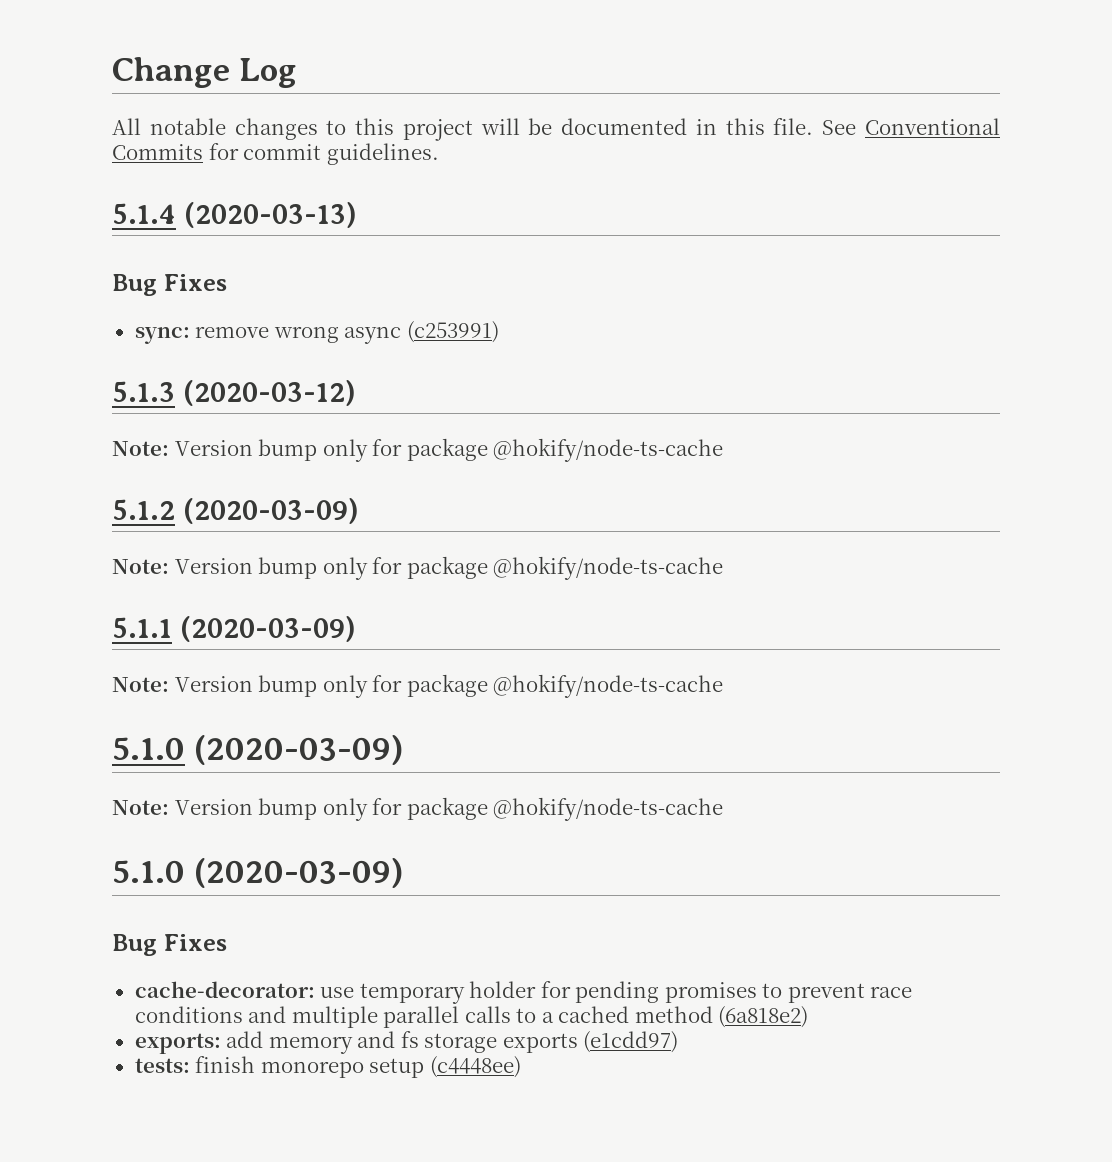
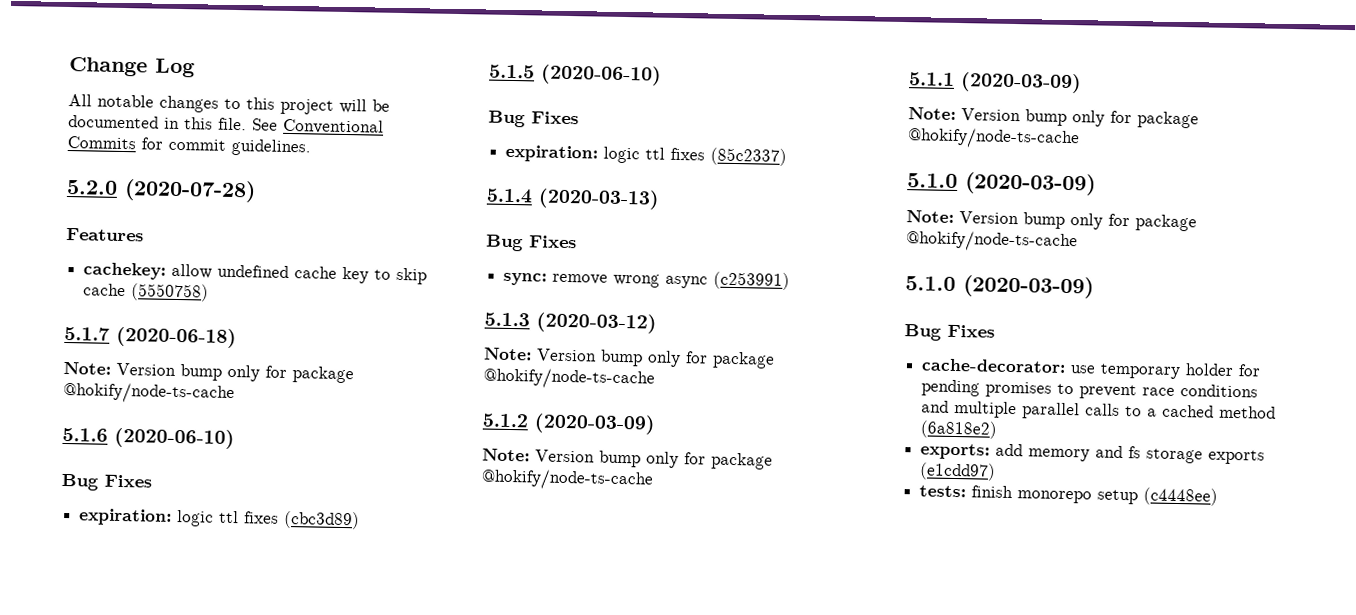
+ 5.2.0 (2020-07-28)
+ Features
+ cachekey: allow undefined cache key to skip cache (5550758)
+ 5.1.7 (2020-06-18)
+ Note: Version bump only for package @hokify/node-ts-cache
+ 5.1.6 (2020-06-10)
+ Bug Fixes
+ expiration: logic ttl fixes (cbc3d89)
+ 5.1.5 (2020-06-10)
+ Bug Fixes
+ expiration: logic ttl fixes (85c2337)

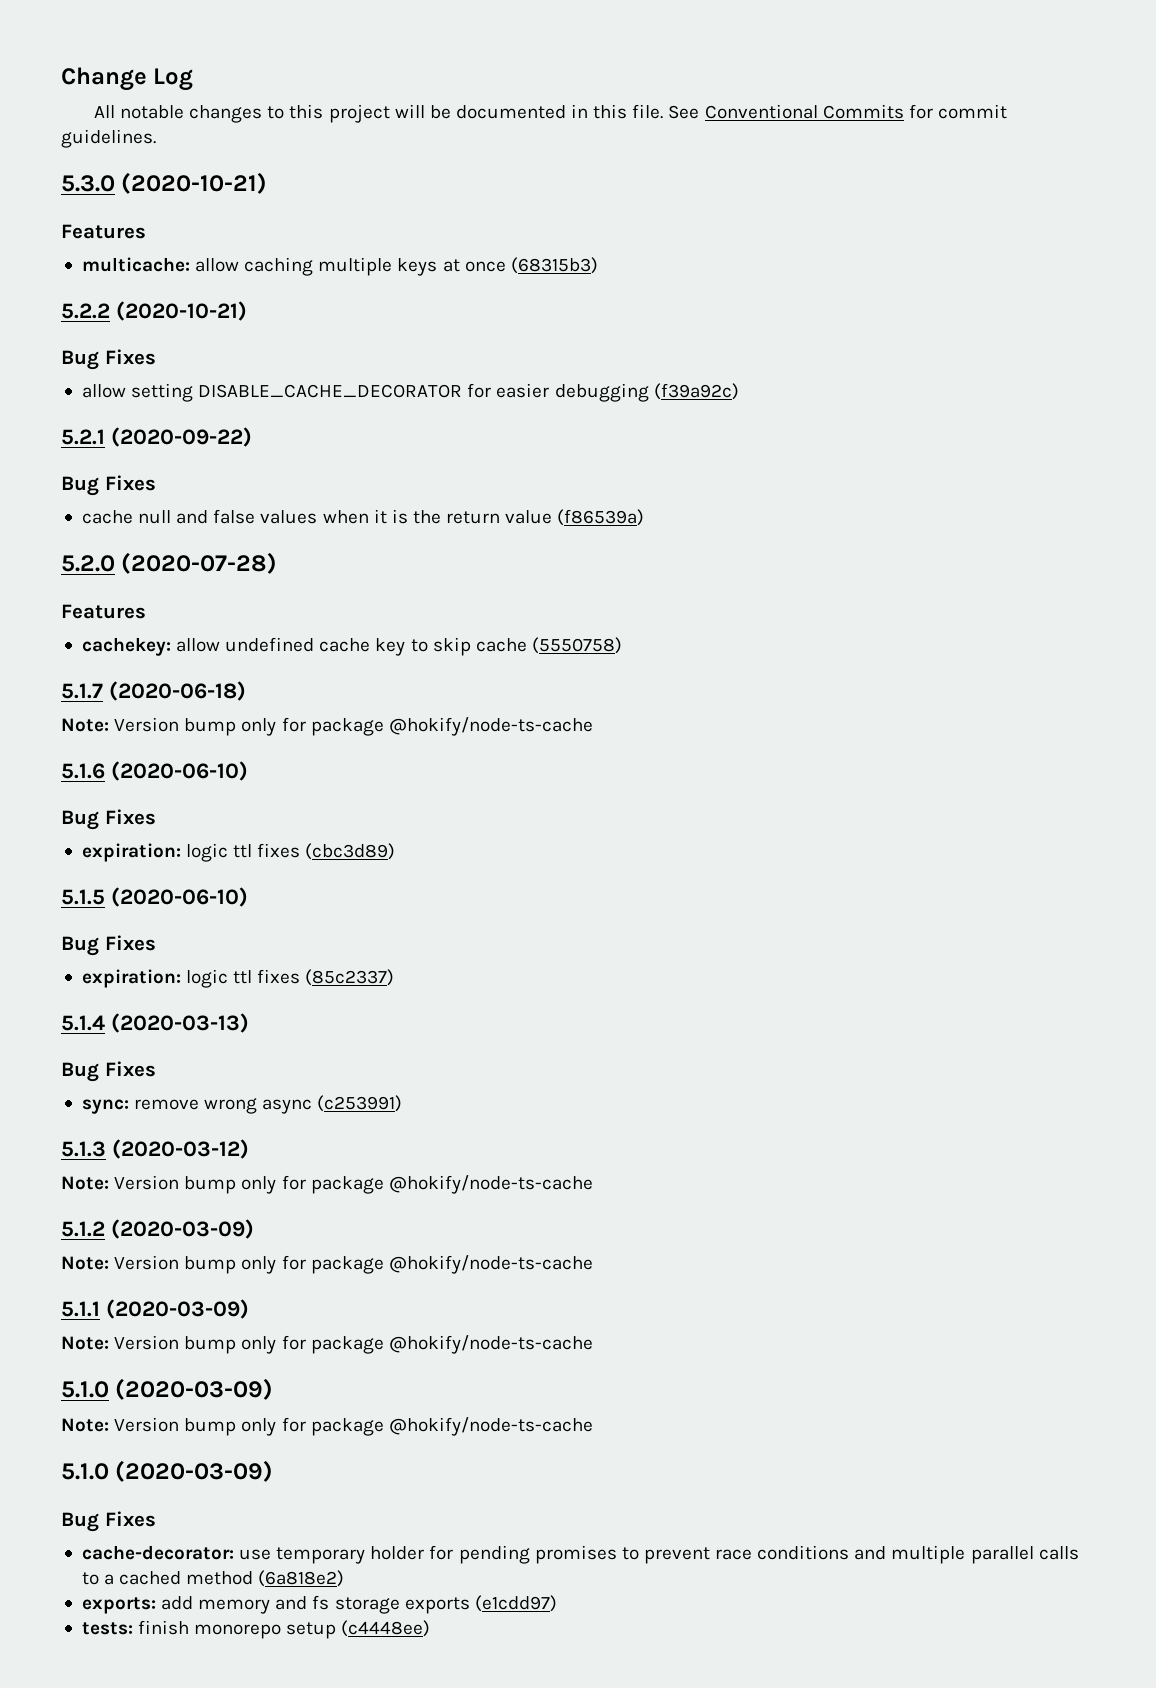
+ 5.3.0 (2020-10-21)
+ Features
+ multicache: allow caching multiple keys at once (68315b3)
+ 5.2.2 (2020-10-21)
+ Bug Fixes
+ allow setting DISABLE_CACHE_DECORATOR for easier debugging (f39a92c)
+ 5.2.1 (2020-09-22)
+ Bug Fixes
+ cache null and false values when it is the return value (f86539a)

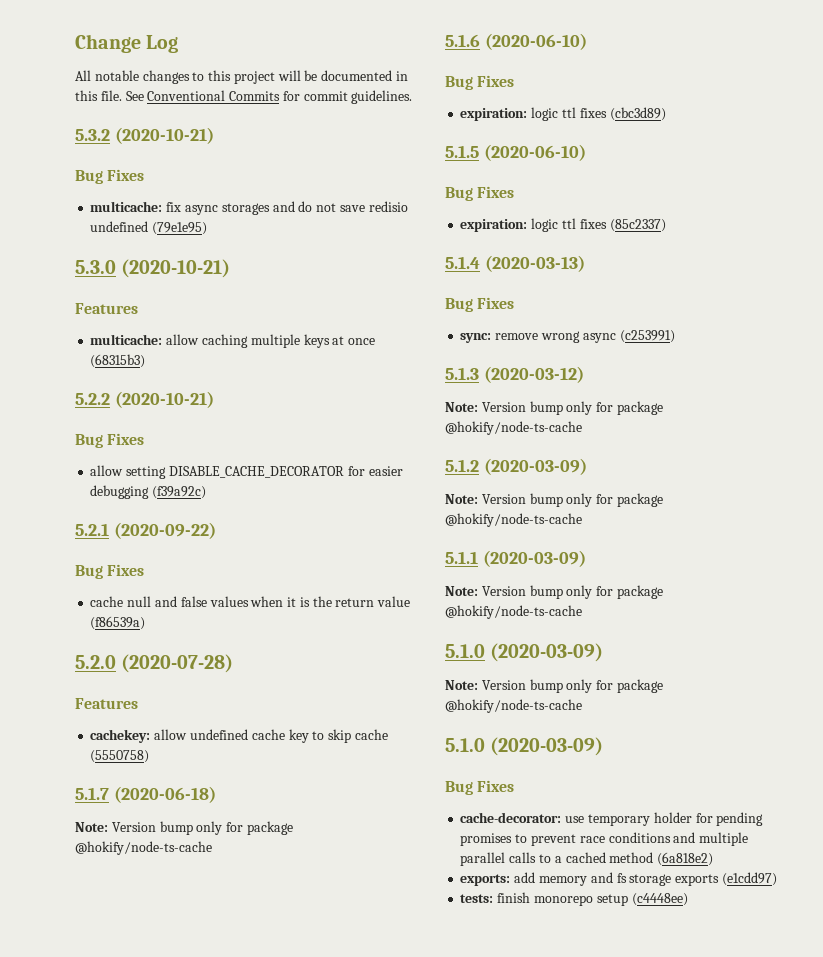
+ 5.3.2 (2020-10-21)
+ Bug Fixes
+ multicache: fix async storages and do not save redisio undefined (79e1e95)

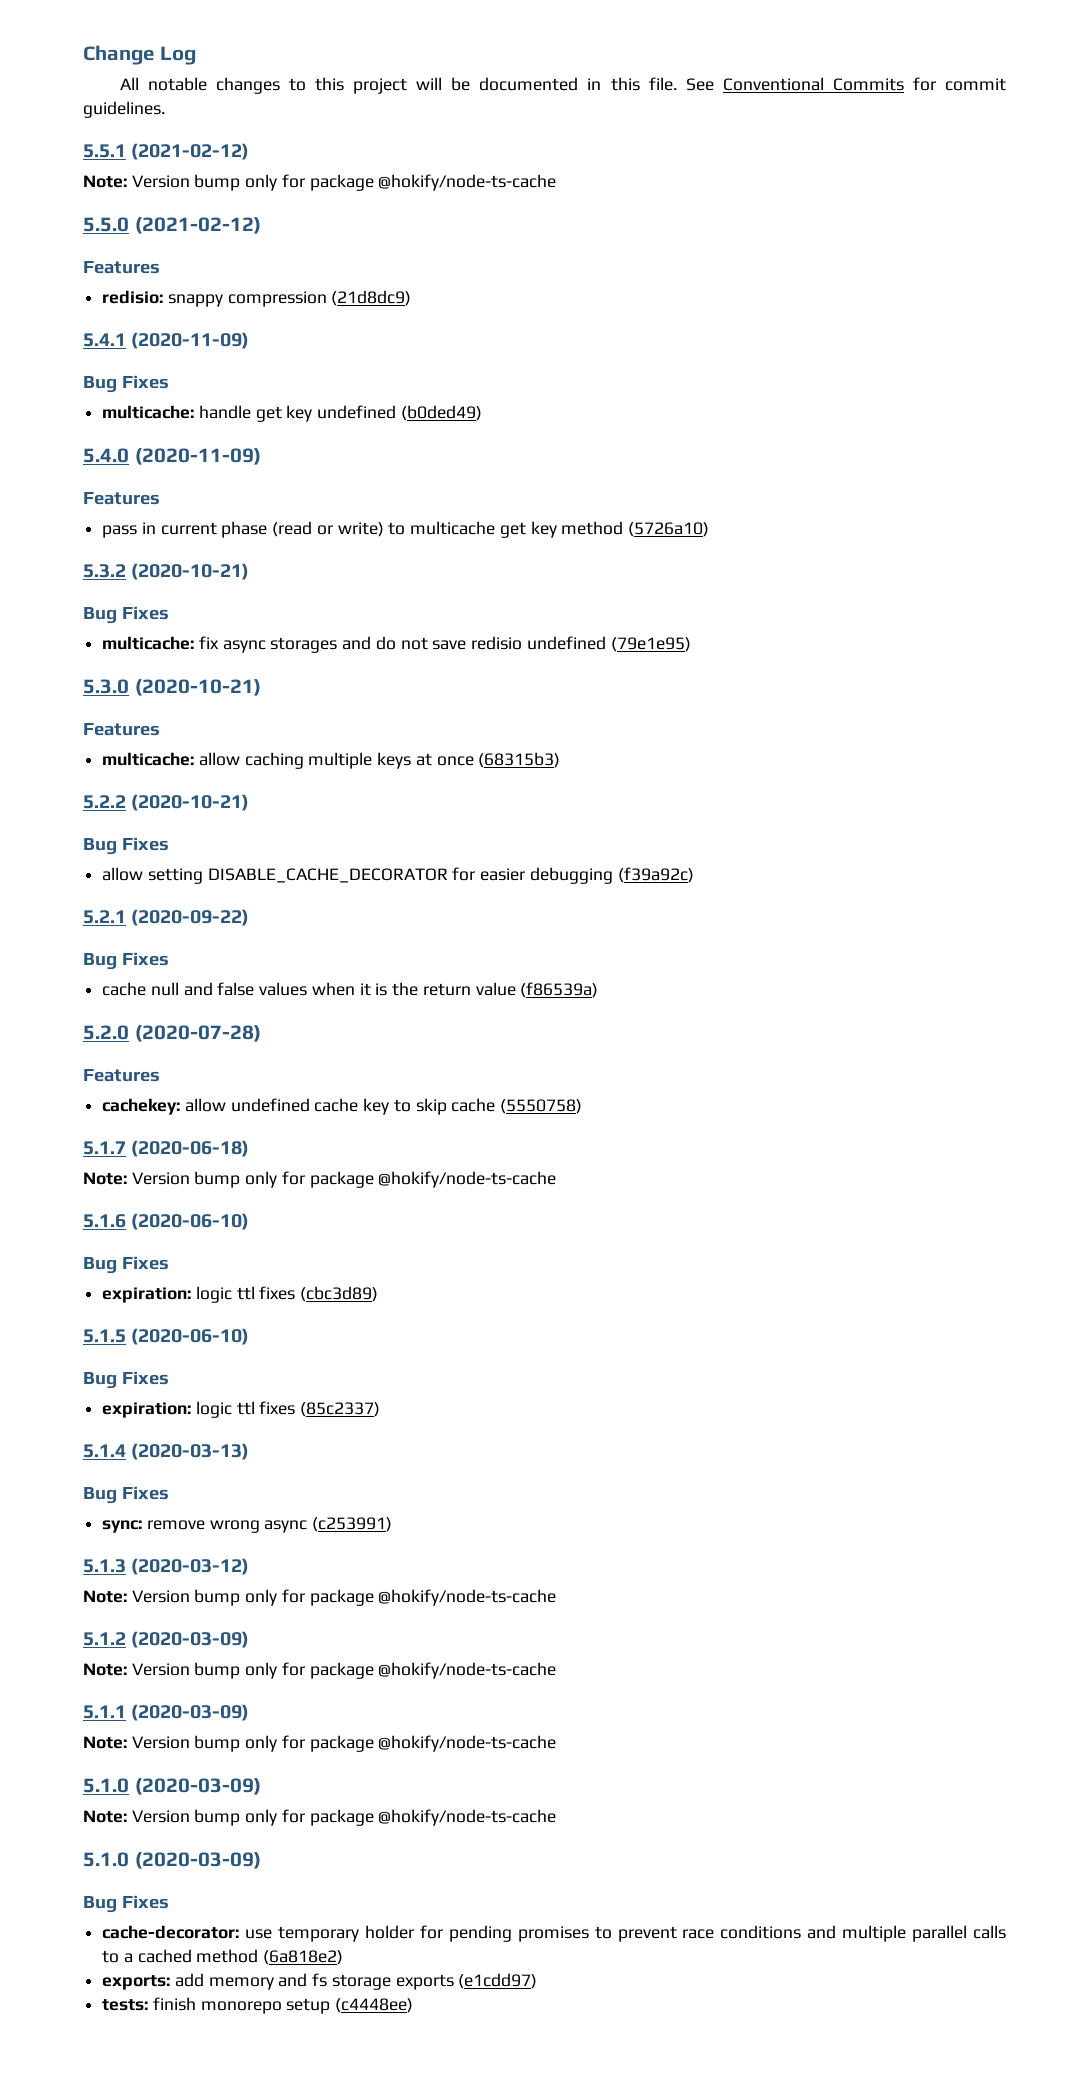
+ 5.5.1 (2021-02-12)
+ Note: Version bump only for package @hokify/node-ts-cache
+ 5.5.0 (2021-02-12)
+ Features
+ redisio: snappy compression (21d8dc9)
+ 5.4.1 (2020-11-09)
+ Bug Fixes
+ multicache: handle get key undefined (b0ded49)
+ 5.4.0 (2020-11-09)
+ Features
+ pass in current phase (read or write) to multicache get key method (5726a10)

